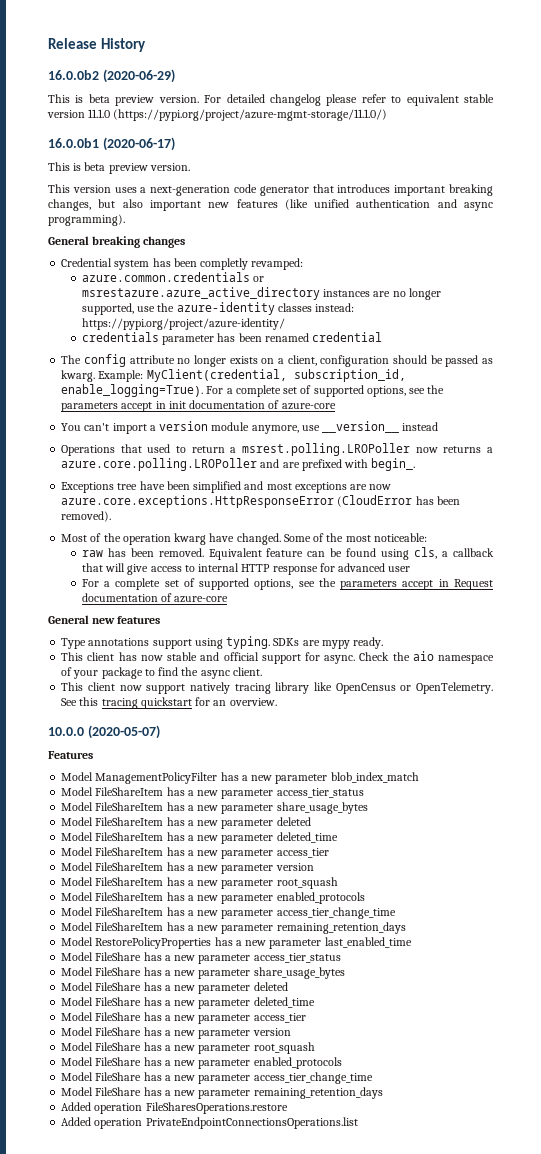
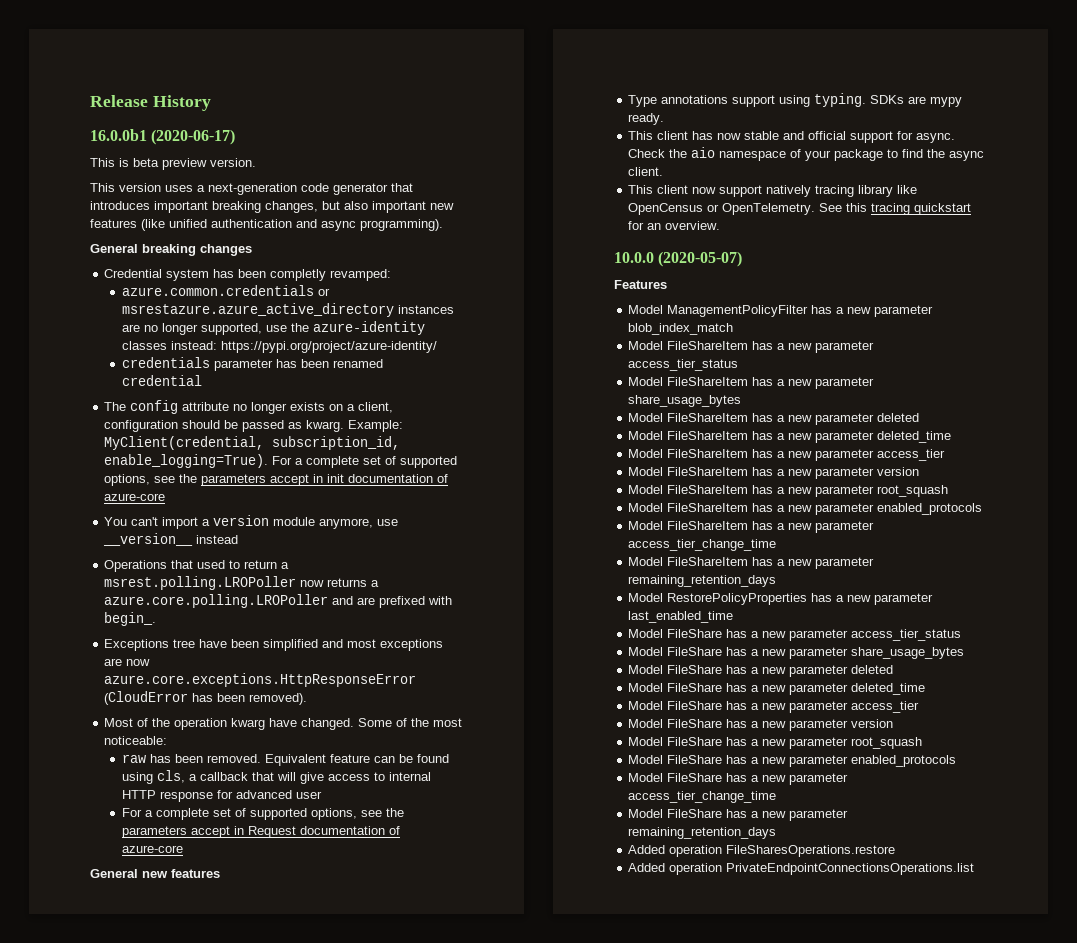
- 16.0.0b2 (2020-06-29)
- This is beta preview version. For detailed changelog please refer to equivalent stable version 11.1.0 (https://pypi.org/project/azure-mgmt-storage/11.1.0/)

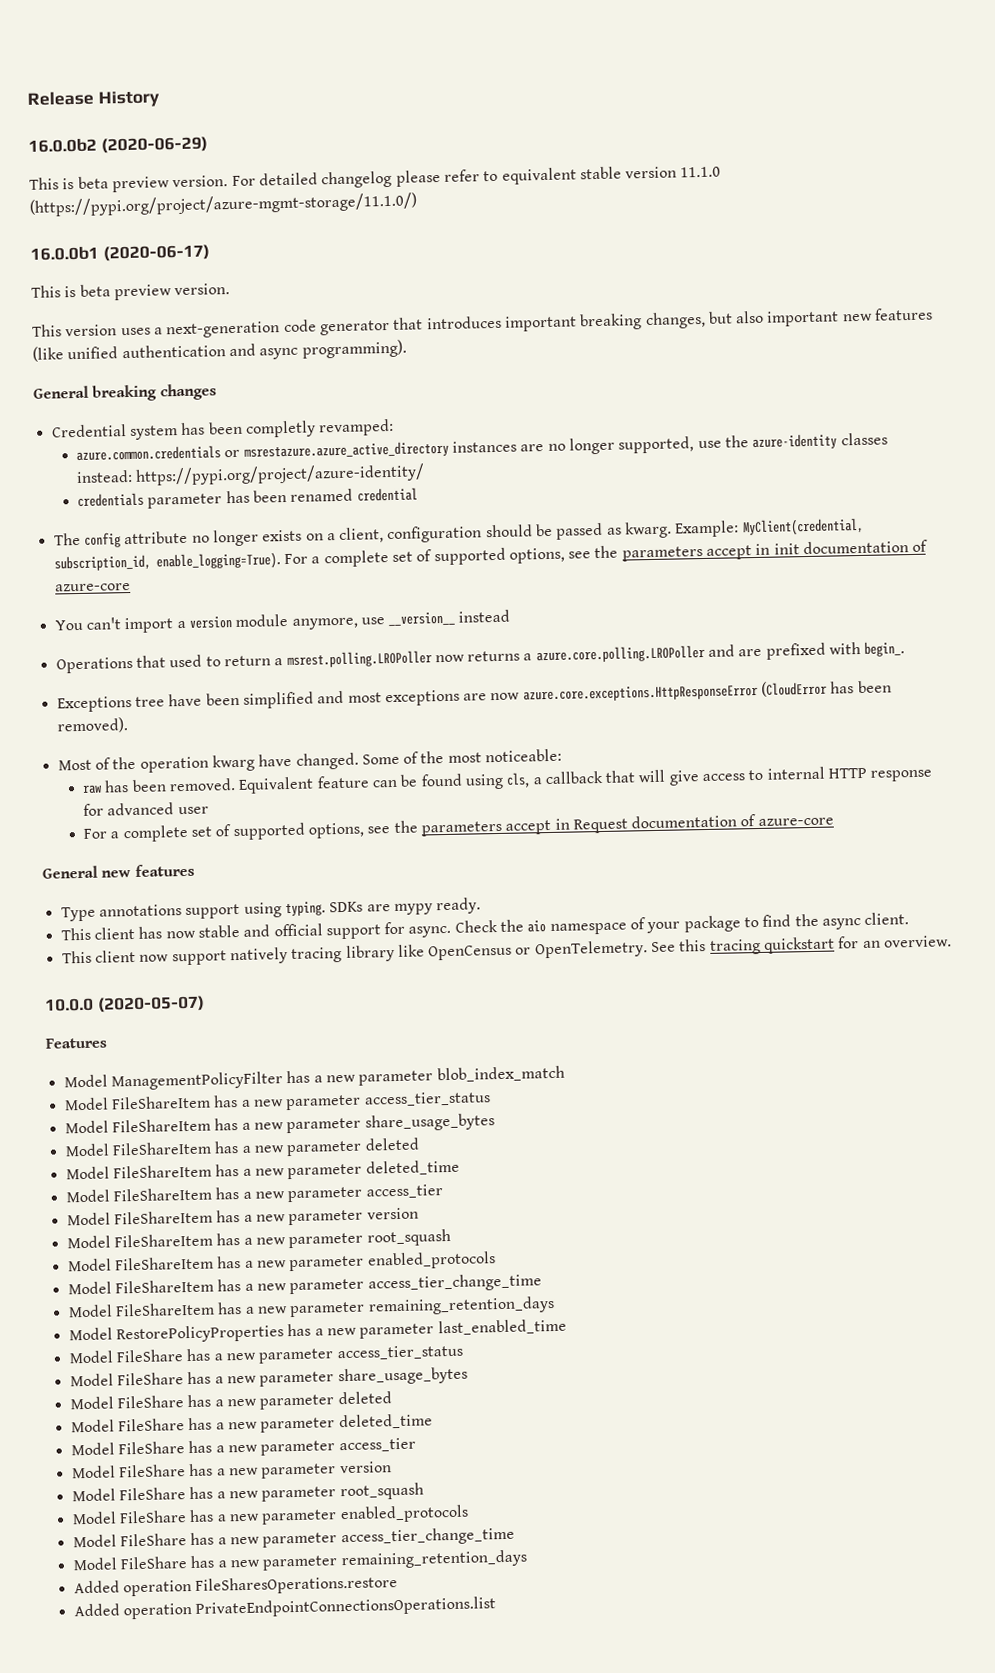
+ 16.0.0b2 (2020-06-29)
+ This is beta preview version. For detailed changelog please refer to equivalent stable version 11.1.0 (https://pypi.org/project/azure-mgmt-storage/11.1.0/)

